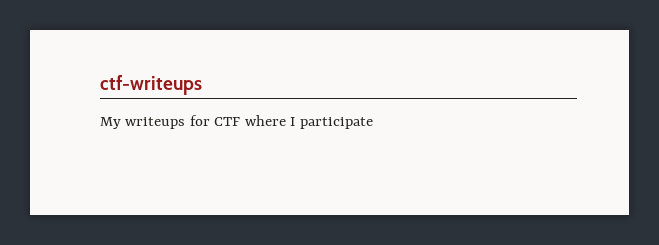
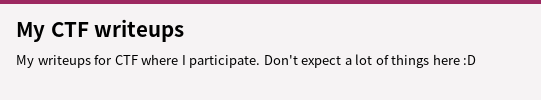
- ctf-writeups
+ My CTF writeups
- My writeups for CTF where I participate
+ My writeups for CTF where I participate. Don't expect a lot of things here :D

